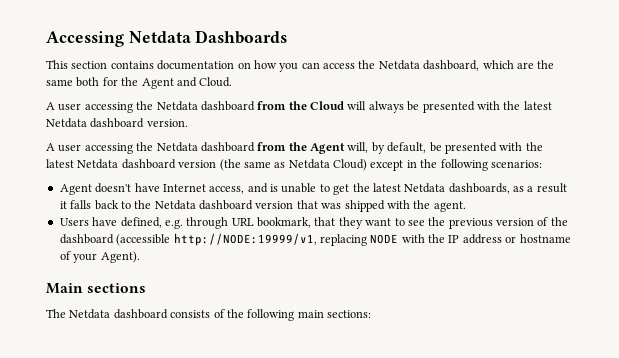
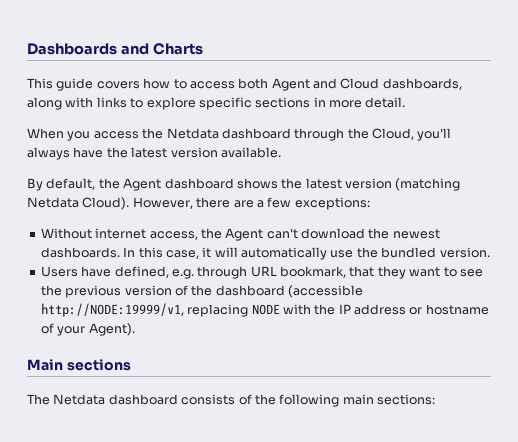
- Accessing Netdata Dashboards
+ Dashboards and Charts
- This section contains documentation on how you can access the Netdata dashboard, which are the same both for the Agent and Cloud.
- A user accessing the Netdata dashboard from the Cloud will always be presented with the latest Netdata dashboard version.
- A user accessing the Netdata dashboard from the Agent will, by default, be presented with the latest Netdata dashboard version (the same as Netdata Cloud) except in the following scenarios:
- Agent doesn't have Internet access, and is unable to get the latest Netdata dashboards, as a result it falls back to the Netdata dashboard version that was shipped with the agent.
+ This guide covers how to access both Agent and Cloud dashboards, along with links to explore specific sections in more detail.
+ When you access the Netdata dashboard through the Cloud, you'll always have the latest version available.
+ By default, the Agent dashboard shows the latest version (matching Netdata Cloud). However, there are a few exceptions:
+ Without internet access, the Agent can't download the newest dashboards. In this case, it will automatically use the bundled version.

